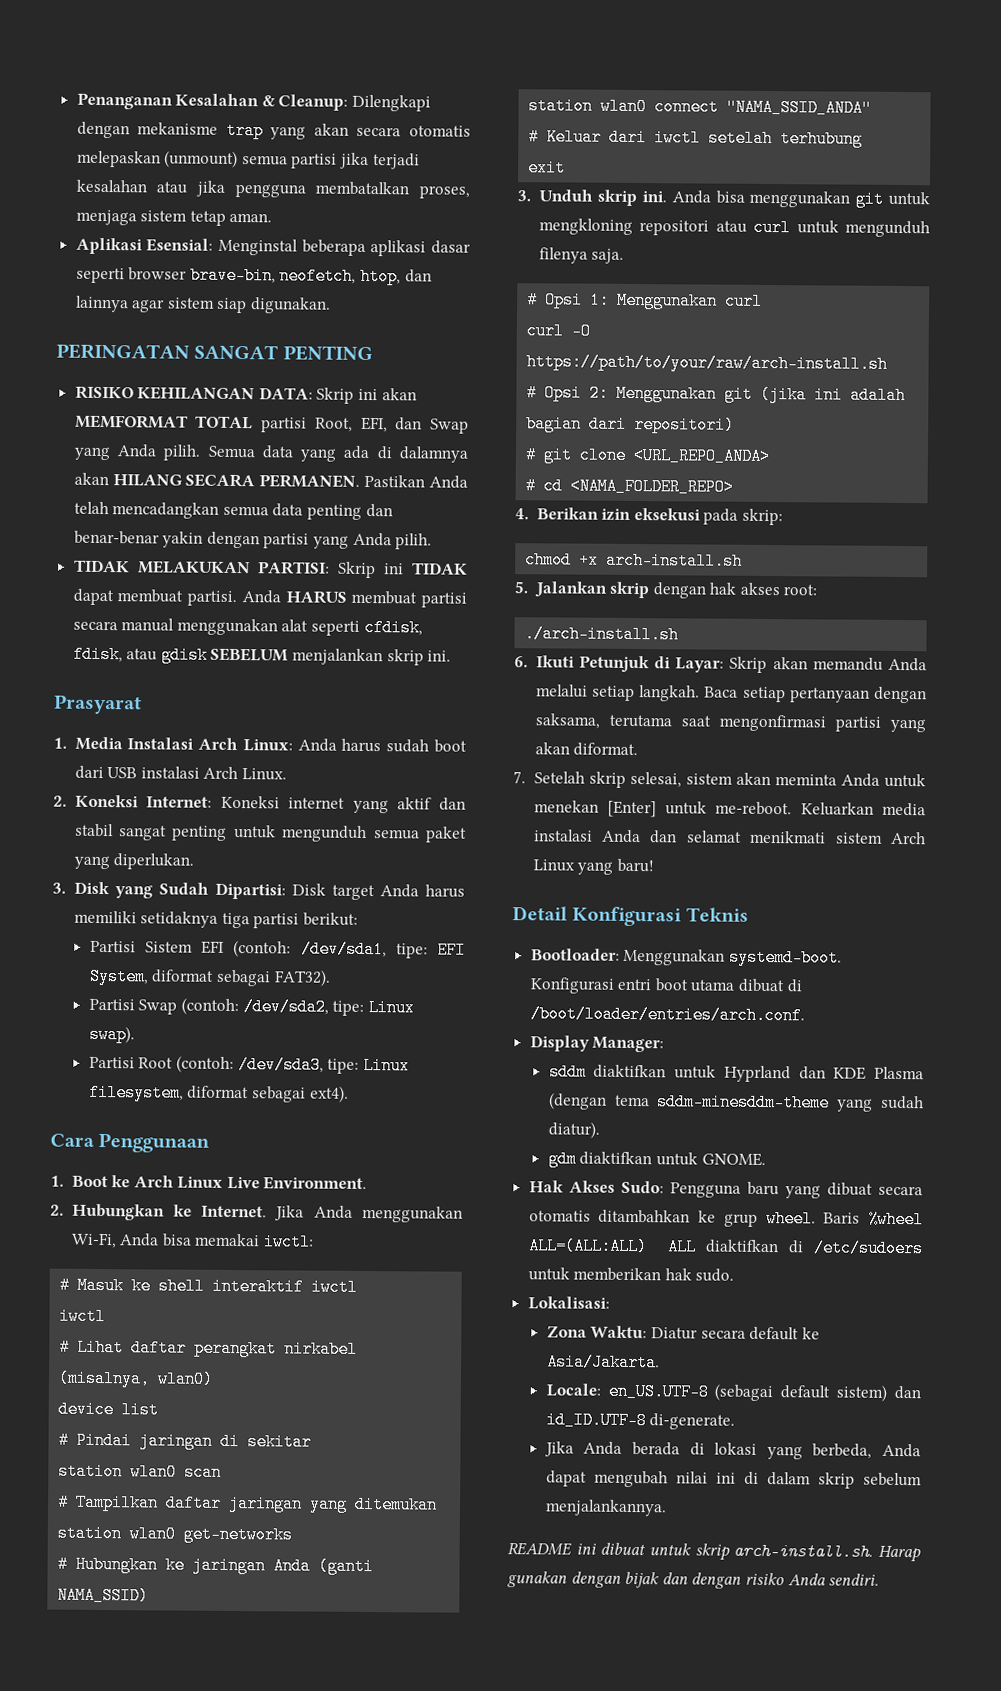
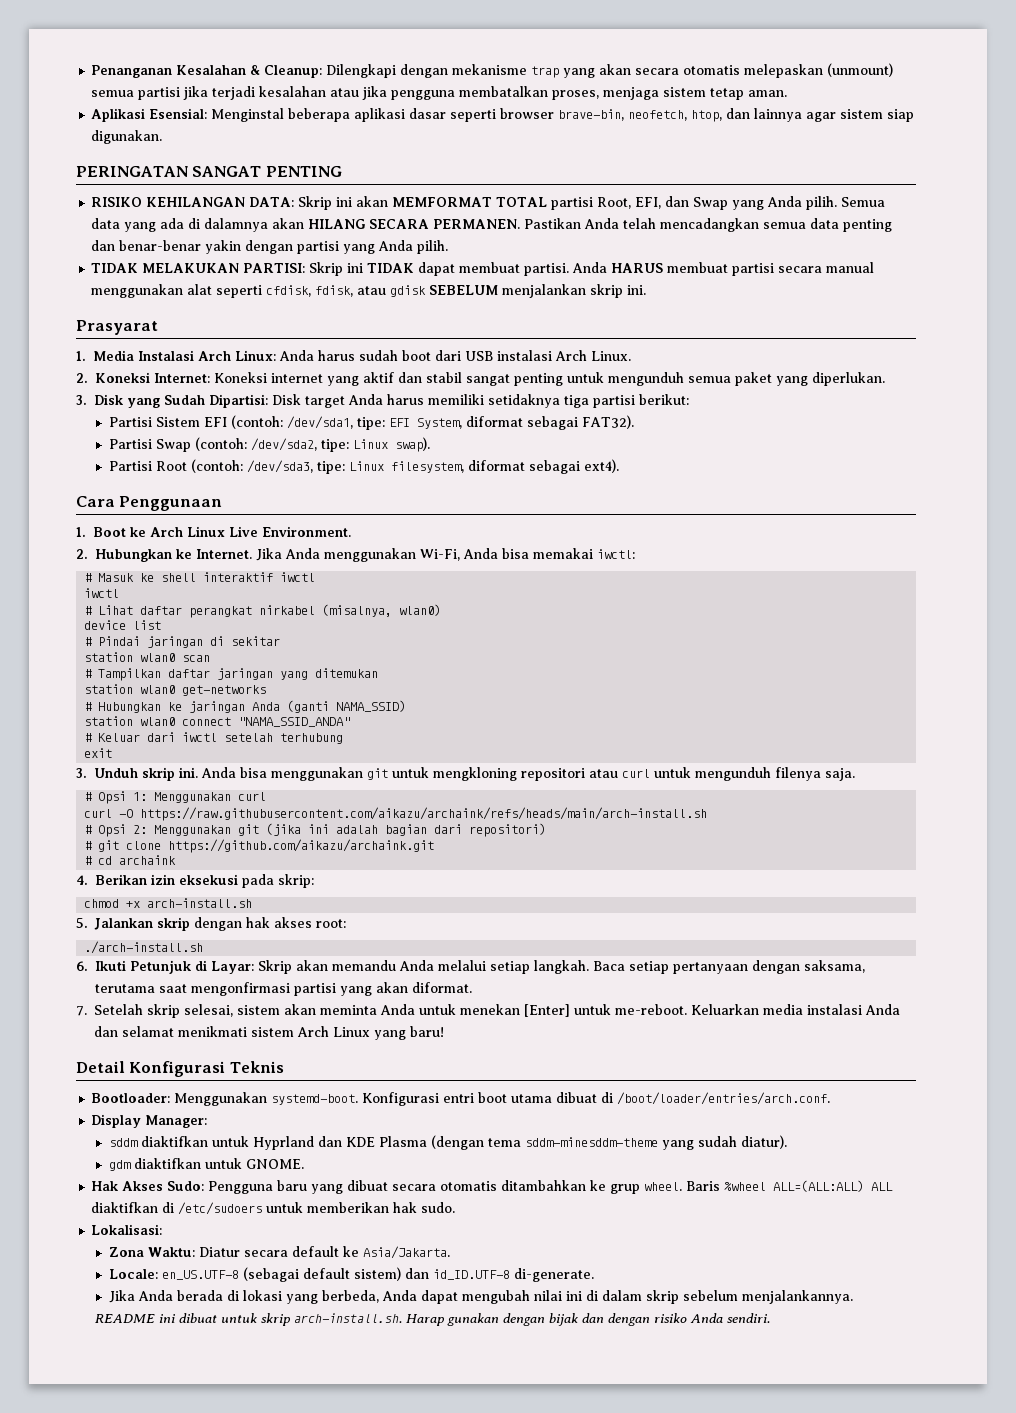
- curl -O https://path/to/your/raw/arch-install.sh
+ curl -O https://raw.githubusercontent.com/aikazu/archaink/refs/heads/main/arch-install.sh
- # git clone <URL_REPO_ANDA>
+ # git clone https://github.com/aikazu/archaink.git
- # cd <NAMA_FOLDER_REPO>
+ # cd archaink

